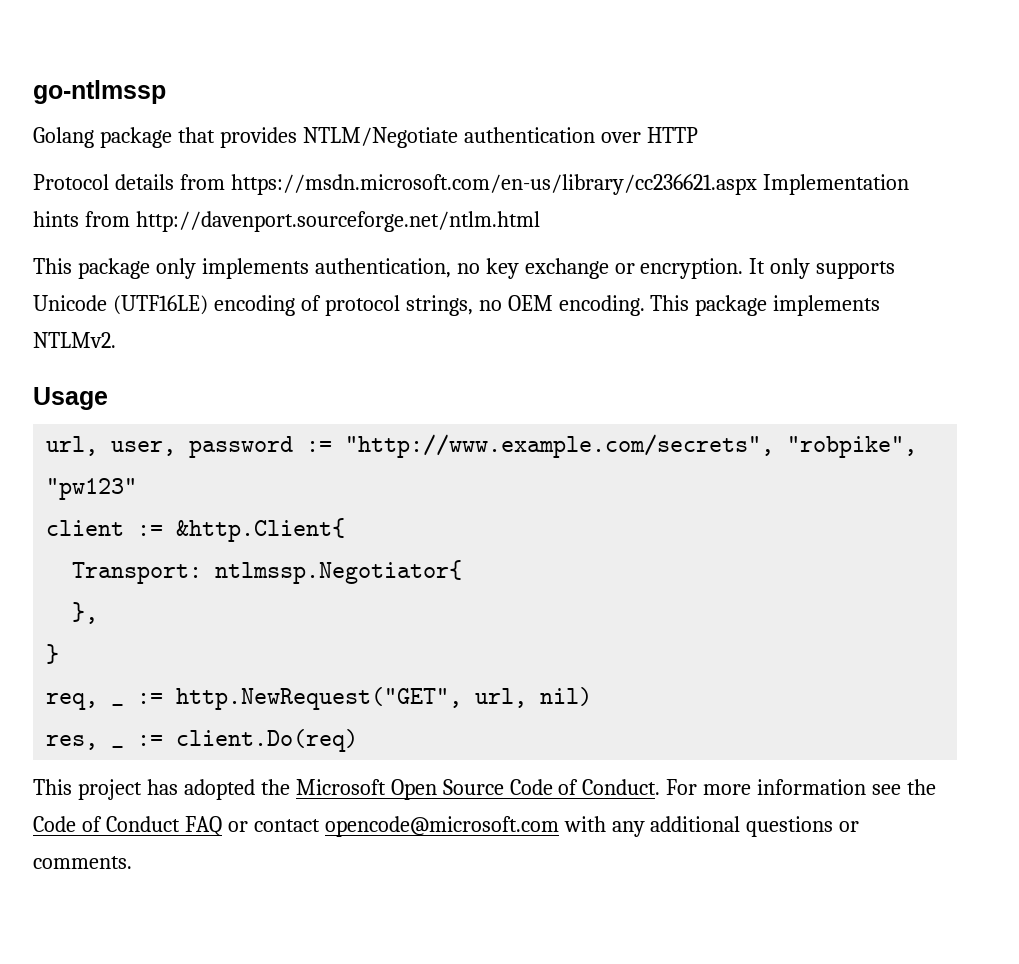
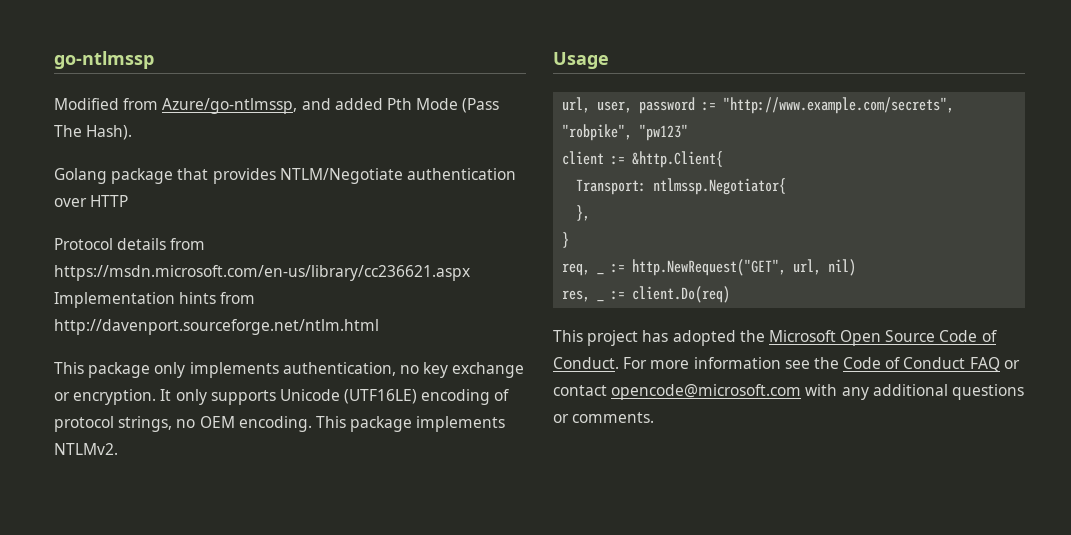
+ Modified from Azure/go-ntlmssp, and added Pth Mode (Pass The Hash).

